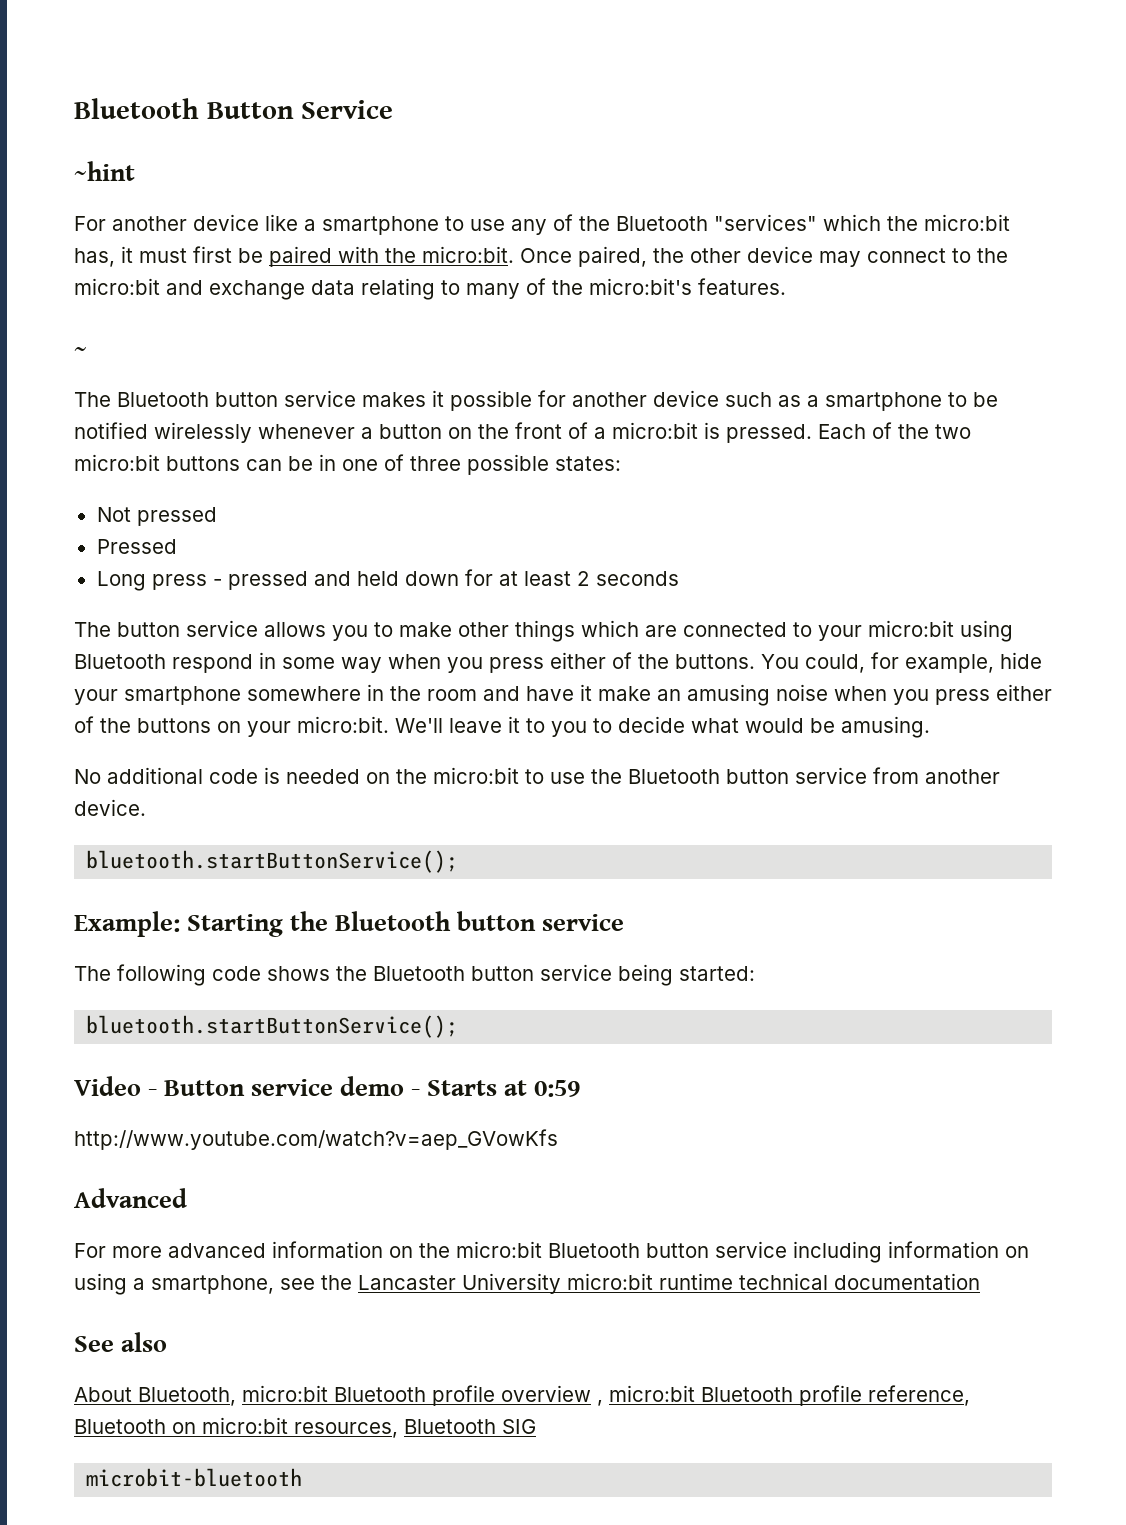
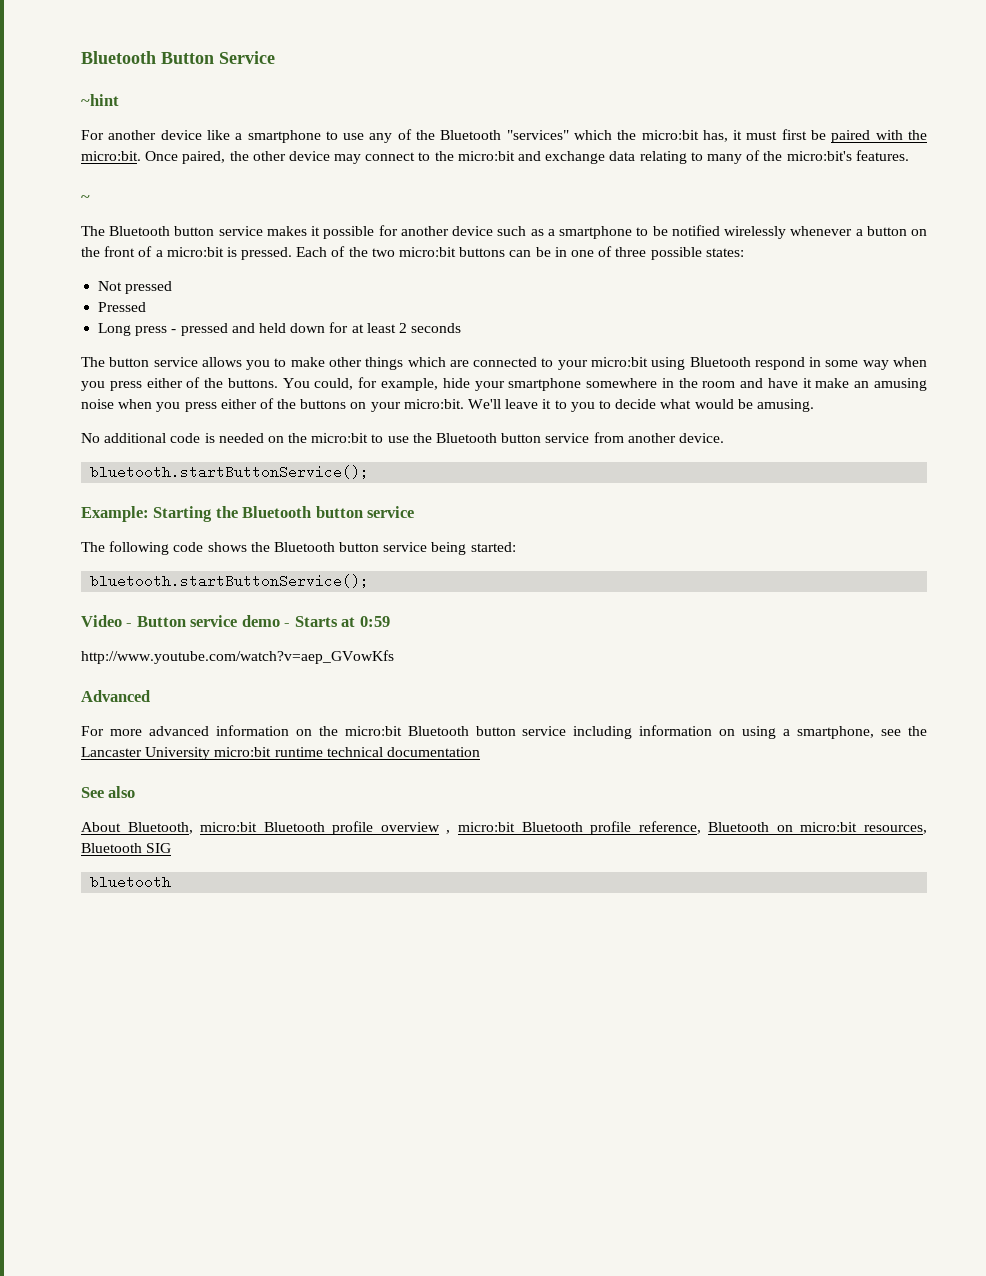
- microbit-bluetooth
+ bluetooth

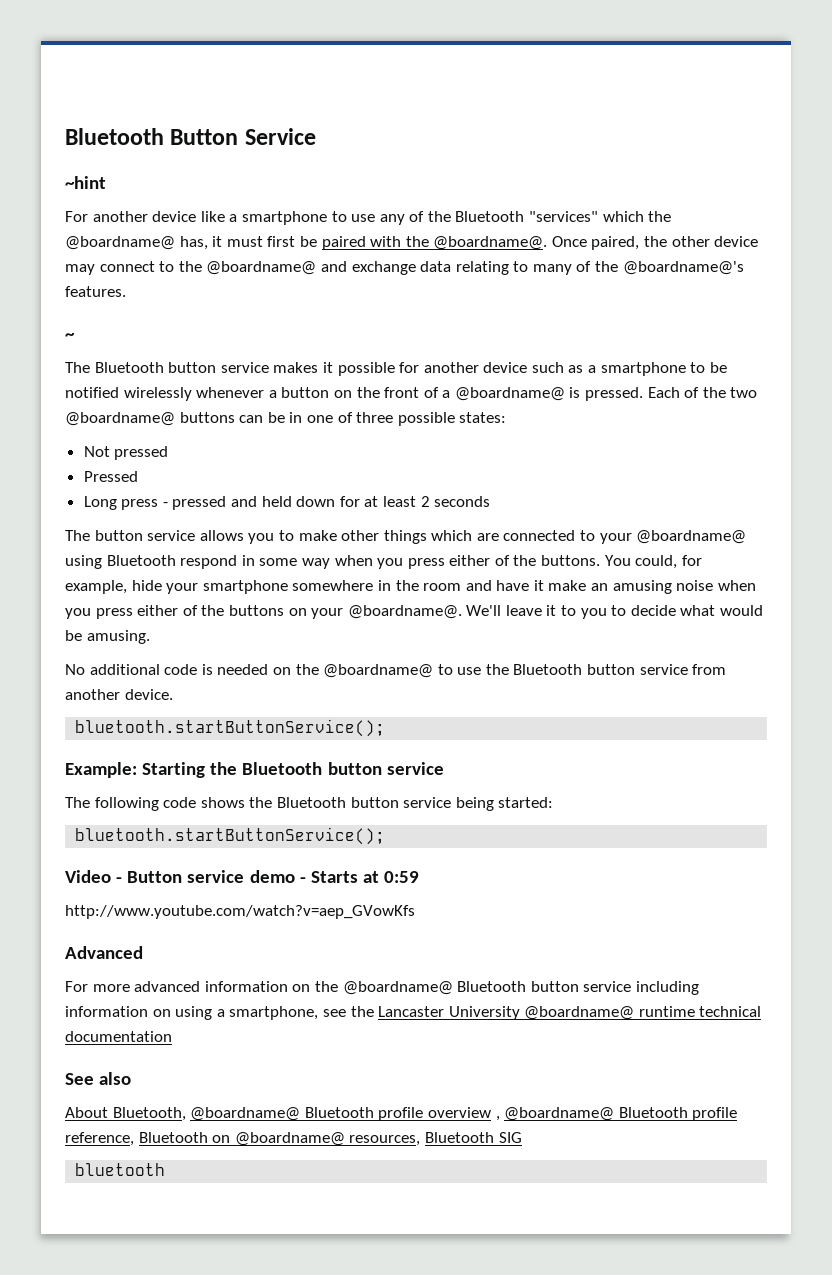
- For another device like a smartphone to use any of the Bluetooth "services" which the micro:bit has, it must first be paired with the micro:bit.
+ For another device like a smartphone to use any of the Bluetooth "services" which the @boardname@ has, it must first be paired with the @boardname@.
- Once paired, the other device may connect to the micro:bit and exchange data relating to many of the micro:bit's features.
+ Once paired, the other device may connect to the @boardname@ and exchange data relating to many of the @boardname@'s features.
- The Bluetooth button service makes it possible for another device such as a smartphone to be notified wirelessly whenever a button on the front of a micro:bit is pressed.
+ The Bluetooth button service makes it possible for another device such as a smartphone to be notified wirelessly whenever a button on the front of a @boardname@ is pressed.
- Each of the two micro:bit buttons can be in one of three possible states:
+ Each of the two @boardname@ buttons can be in one of three possible states:
- The button service allows you to make other things which are connected to your micro:bit using Bluetooth respond in some way when you press either of the buttons.
+ The button service allows you to make other things which are connected to your @boardname@ using Bluetooth respond in some way when you press either of the buttons.
- You could, for example, hide your smartphone somewhere in the room and have it make an amusing noise when you press either of the buttons on your micro:bit.
+ You could, for example, hide your smartphone somewhere in the room and have it make an amusing noise when you press either of the buttons on your @boardname@.
- No additional code is needed on the micro:bit to use the Bluetooth button service from another device.
+ No additional code is needed on the @boardname@ to use the Bluetooth button service from another device.
- For more advanced information on the micro:bit Bluetooth button service including information on using a smartphone, see the Lancaster University micro:bit runtime technical documentation
+ For more advanced information on the @boardname@ Bluetooth button service including information on using a smartphone, see the Lancaster University @boardname@ runtime technical documentation
- About Bluetooth, micro:bit Bluetooth profile overview , micro:bit Bluetooth profile reference, Bluetooth on micro:bit resources, Bluetooth SIG
+ About Bluetooth, @boardname@ Bluetooth profile overview , @boardname@ Bluetooth profile reference, Bluetooth on @boardname@ resources, Bluetooth SIG

